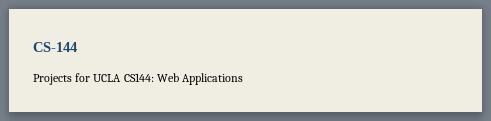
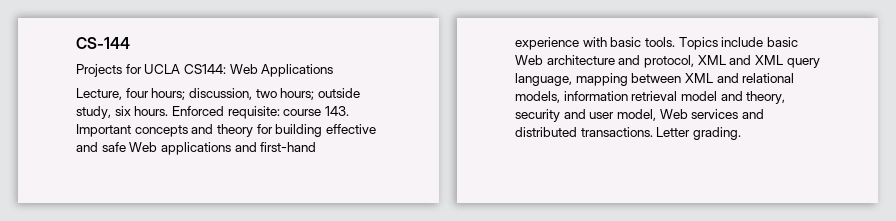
+ Lecture, four hours; discussion, two hours; outside study, six hours. Enforced requisite: course 143. Important concepts and theory for building effective and safe Web applications and first-hand experience with basic tools. Topics include basic Web architecture and protocol, XML and XML query language, mapping between XML and relational models, information retrieval model and theory, security and user model, Web services and distributed transactions. Letter grading.

